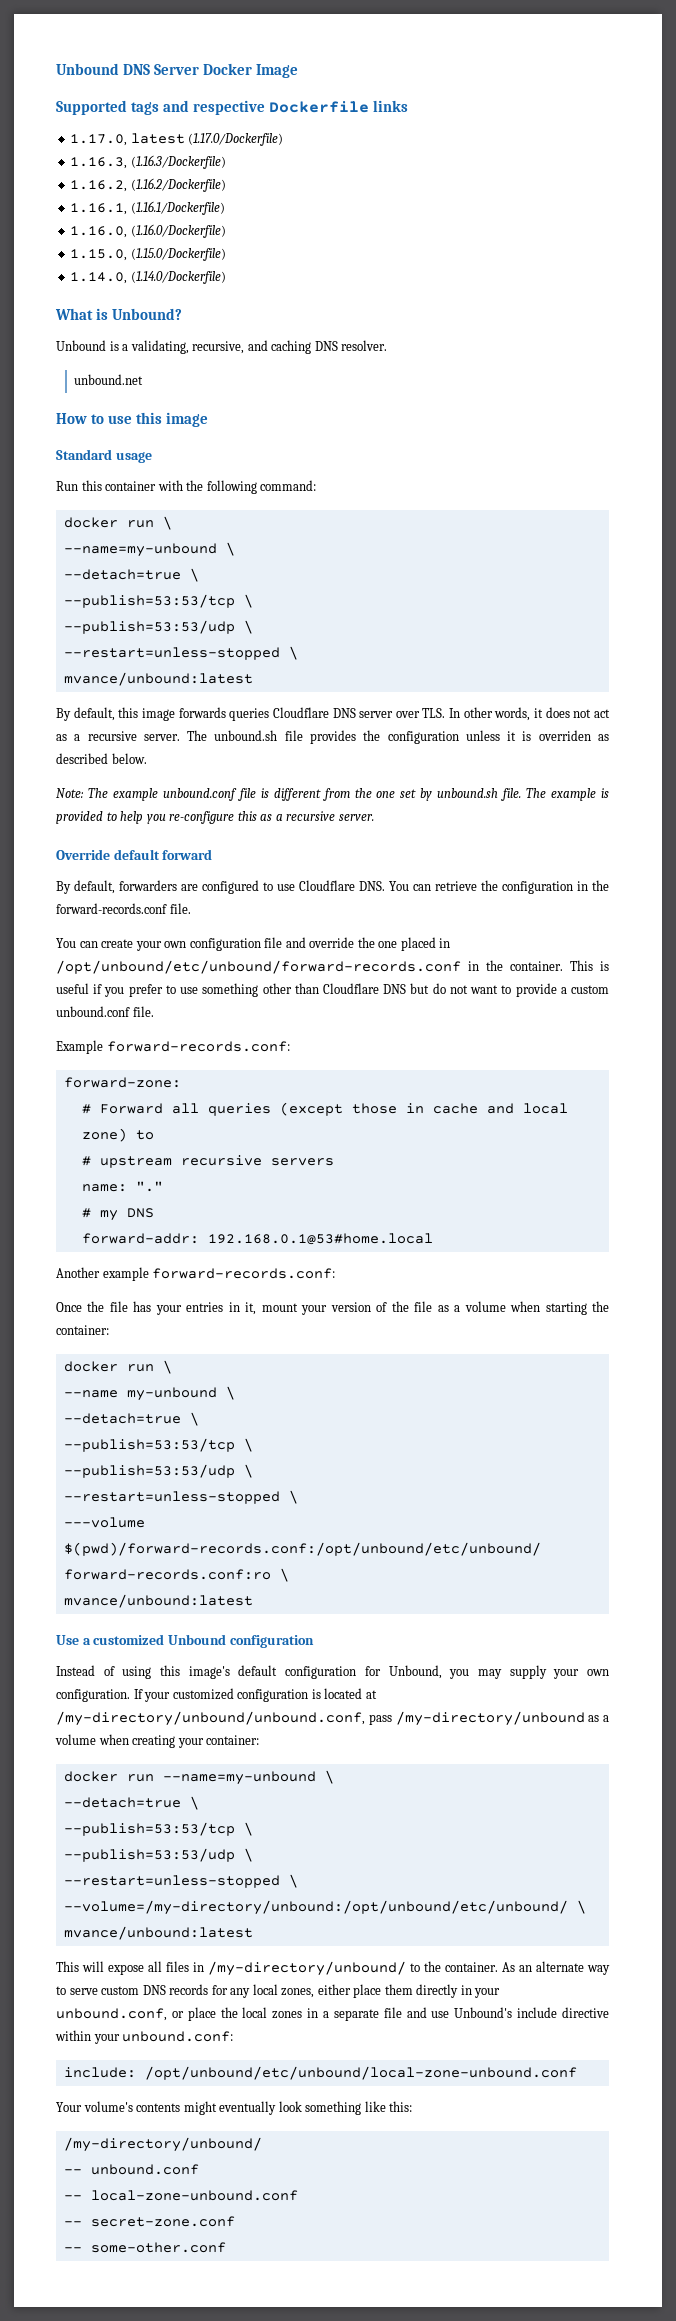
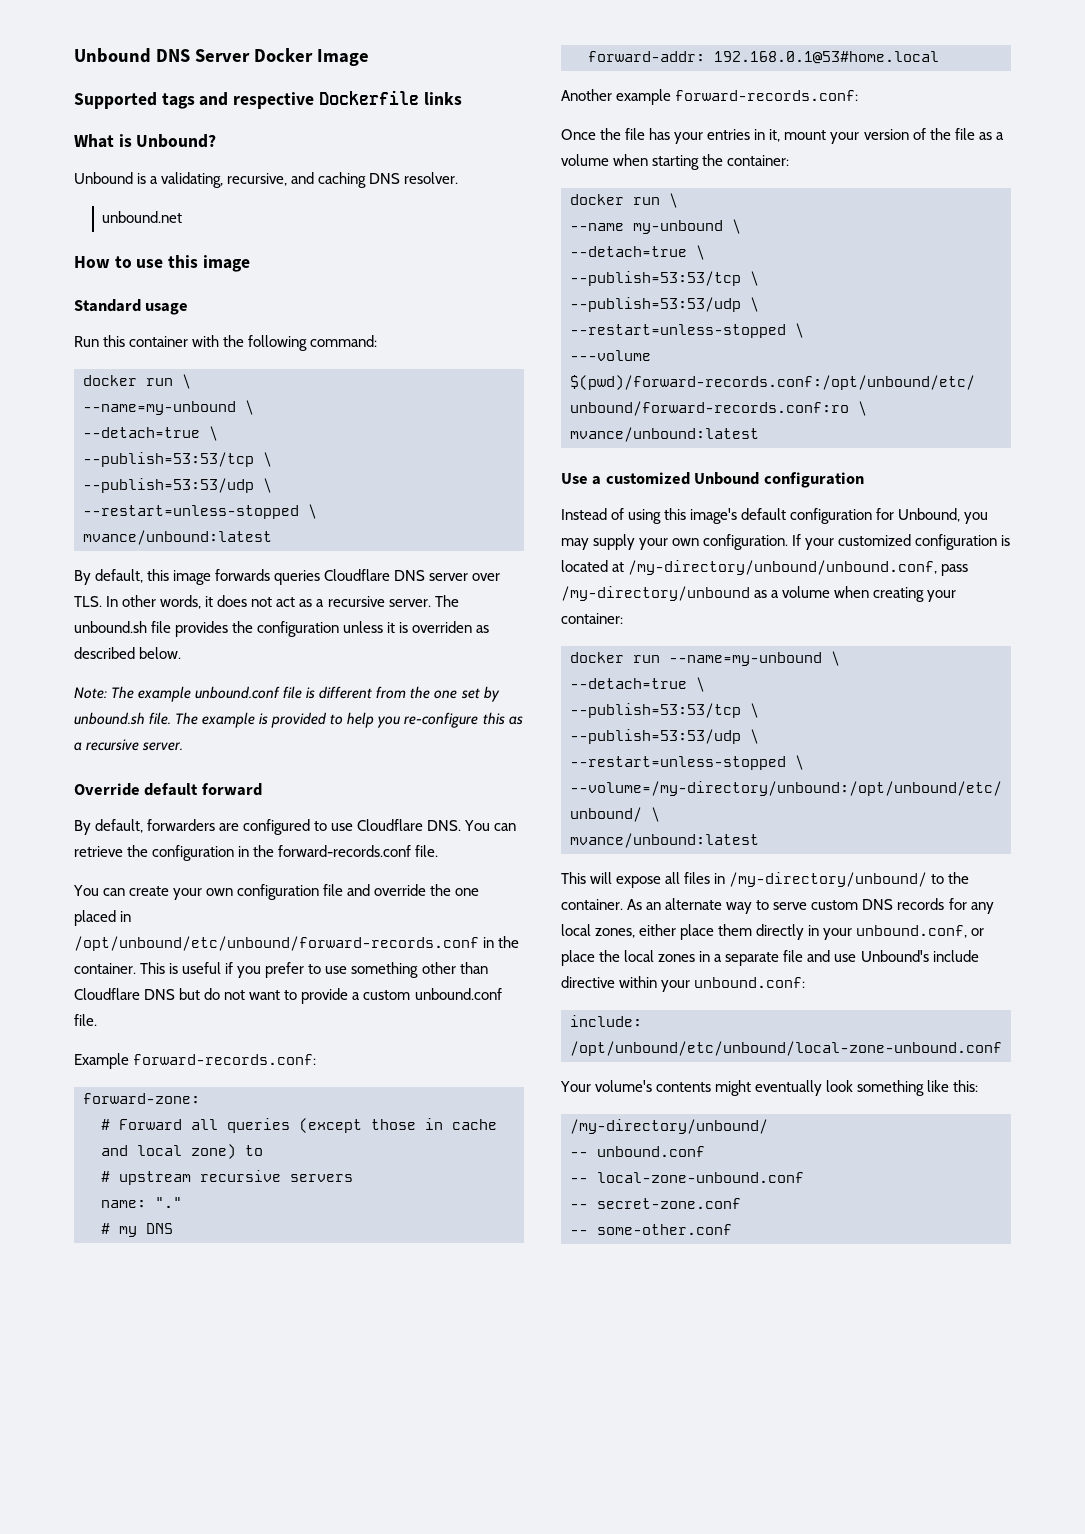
- 1.17.0, latest (1.17.0/Dockerfile)
- 1.16.3, (1.16.3/Dockerfile)
- 1.16.2, (1.16.2/Dockerfile)
- 1.16.1, (1.16.1/Dockerfile)
- 1.16.0, (1.16.0/Dockerfile)
- 1.15.0, (1.15.0/Dockerfile)
- 1.14.0, (1.14.0/Dockerfile)

